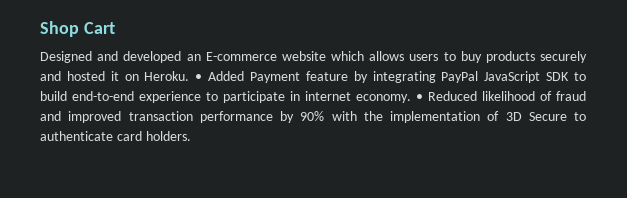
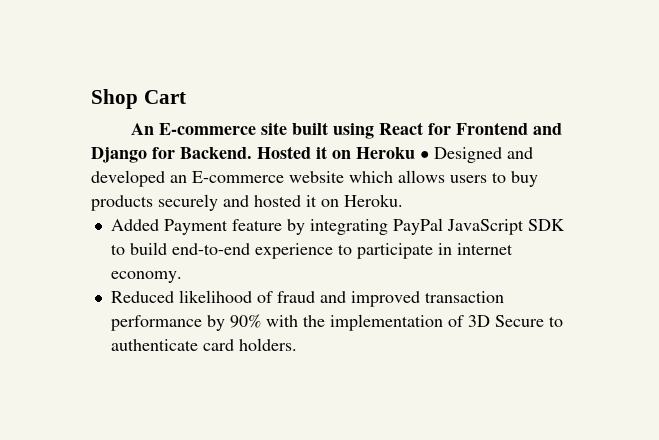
- Designed and developed an E-commerce website which allows users to buy products securely and hosted it on Heroku. • Added Payment feature by integrating PayPal JavaScript SDK to build end-to-end experience to participate in internet economy. • Reduced likelihood of fraud and improved transaction performance by 90% with the implementation of 3D Secure to authenticate card holders.
+ An E-commerce site built using React for Frontend and Django for Backend. Hosted it on Heroku • Designed and developed an E-commerce website which allows users to buy products securely and hosted it on Heroku.
+ Added Payment feature by integrating PayPal JavaScript SDK to build end-to-end experience to participate in internet economy.
+ Reduced likelihood of fraud and improved transaction performance by 90% with the implementation of 3D Secure to authenticate card holders.

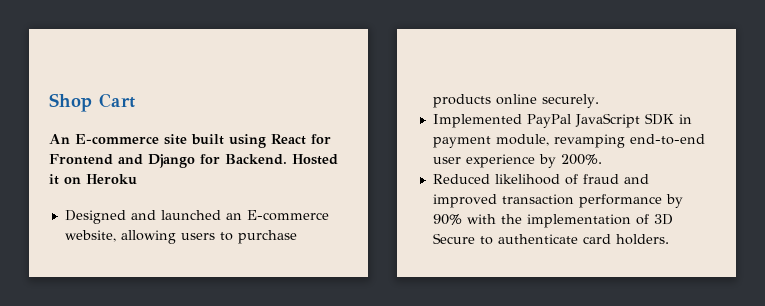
- Hosted it on Heroku • Designed and developed an E-commerce website which allows users to buy products securely and hosted it on Heroku.
- Added Payment feature by integrating PayPal JavaScript SDK to build end-to-end experience to participate in internet economy.
+ Hosted it on Heroku
+ Designed and launched an E-commerce website, allowing users to purchase products online securely.
+ Implemented PayPal JavaScript SDK in payment module, revamping end-to-end user experience by 200%.

